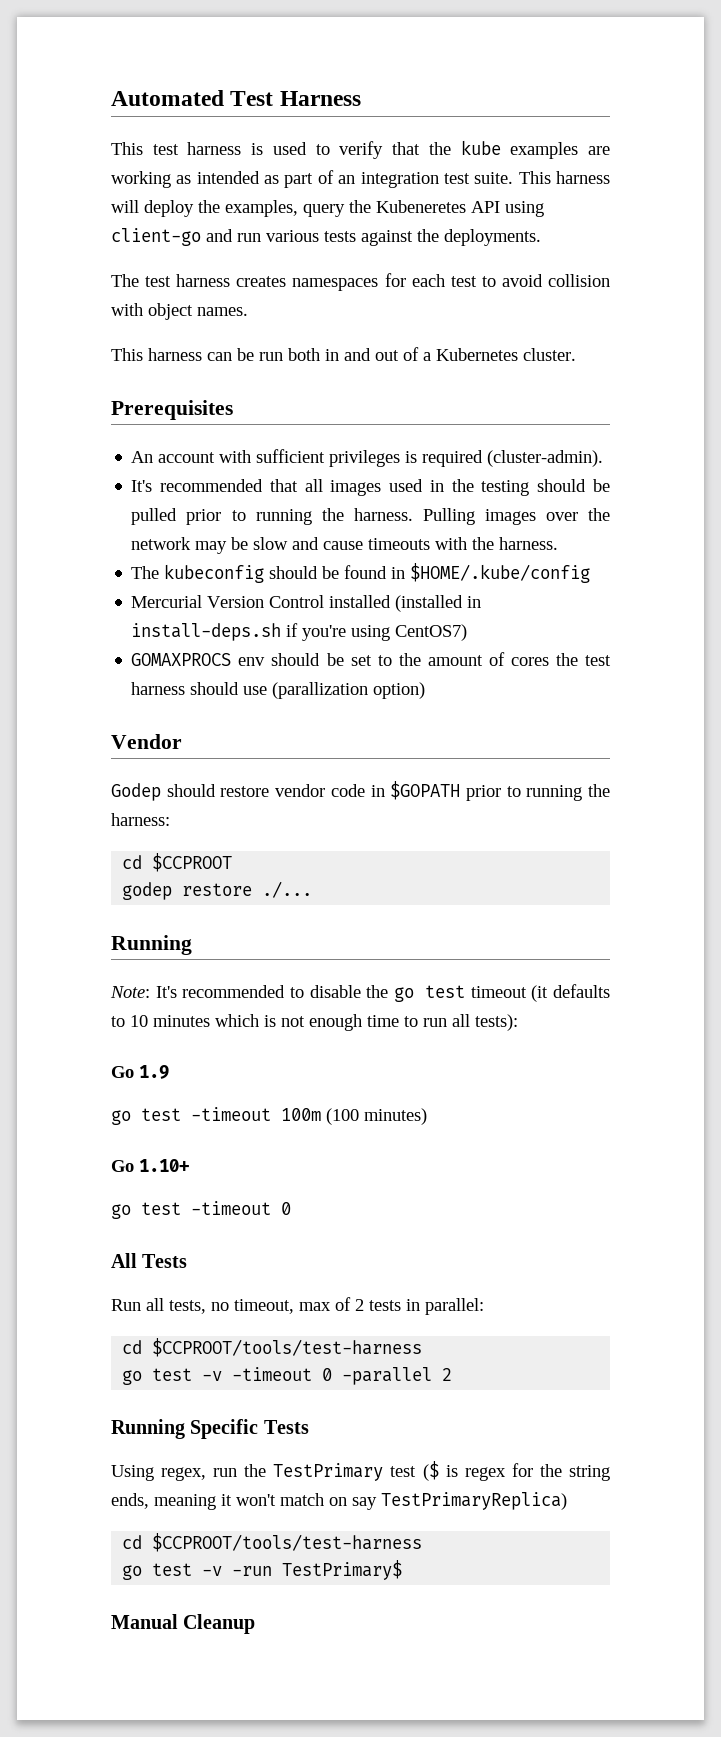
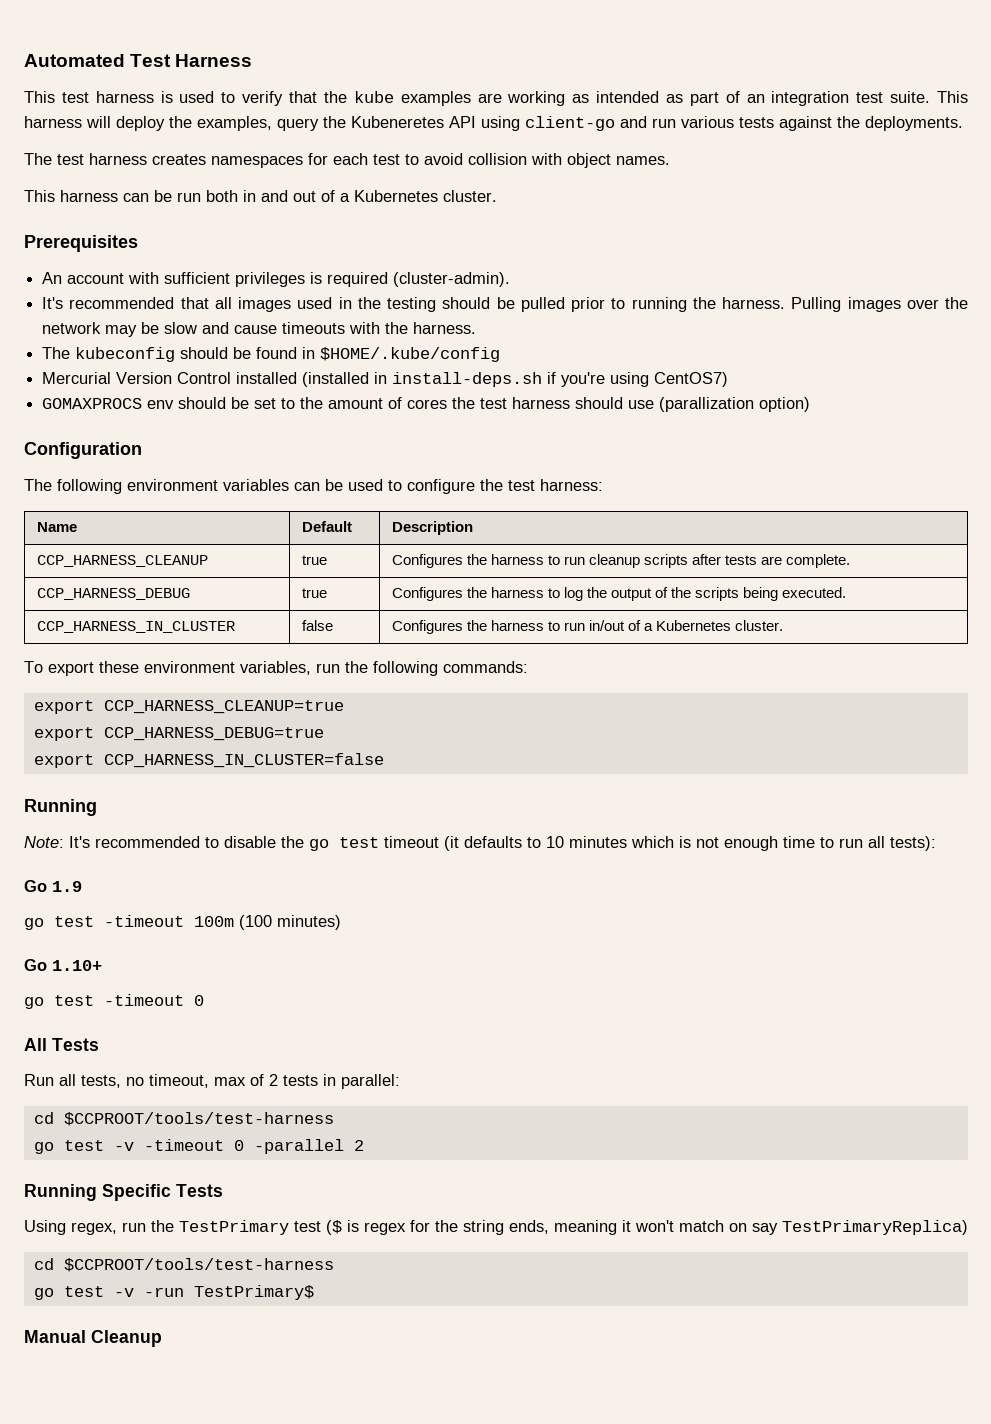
- Vendor
- Godep should restore vendor code in $GOPATH prior to running the harness:
- cd $CCPROOT
- godep restore ./...
+ Configuration
+ The following environment variables can be used to configure the test harness:
+ Name | Default | Description
+ CCP_HARNESS_CLEANUP | true | Configures the harness to run cleanup scripts after tests are complete.
+ CCP_HARNESS_DEBUG | true | Configures the harness to log the output of the scripts being executed.
+ CCP_HARNESS_IN_CLUSTER | false | Configures the harness to run in/out of a Kubernetes cluster.
+ To export these environment variables, run the following commands:
+ export CCP_HARNESS_CLEANUP=true
+ export CCP_HARNESS_DEBUG=true
+ export CCP_HARNESS_IN_CLUSTER=false

